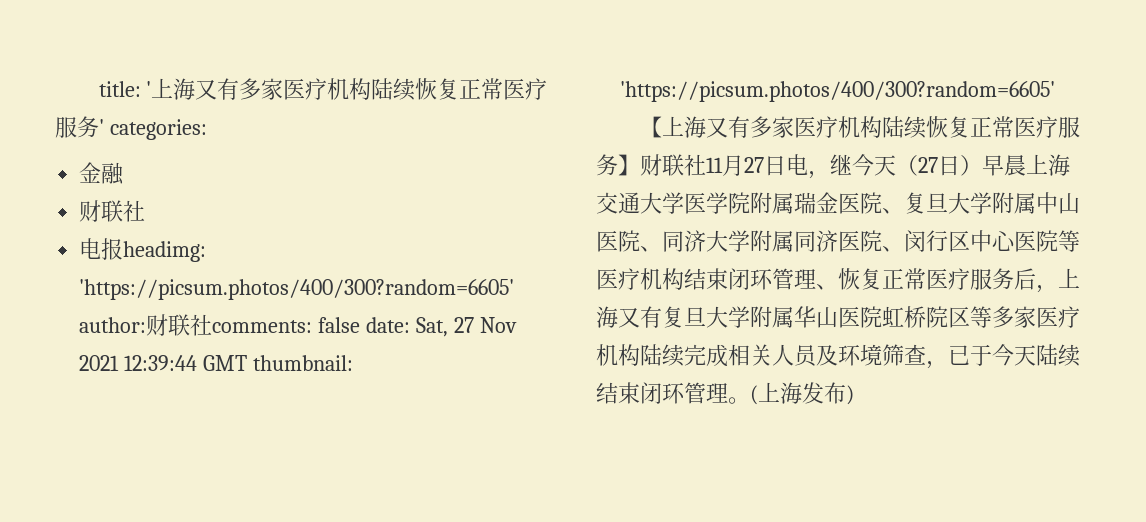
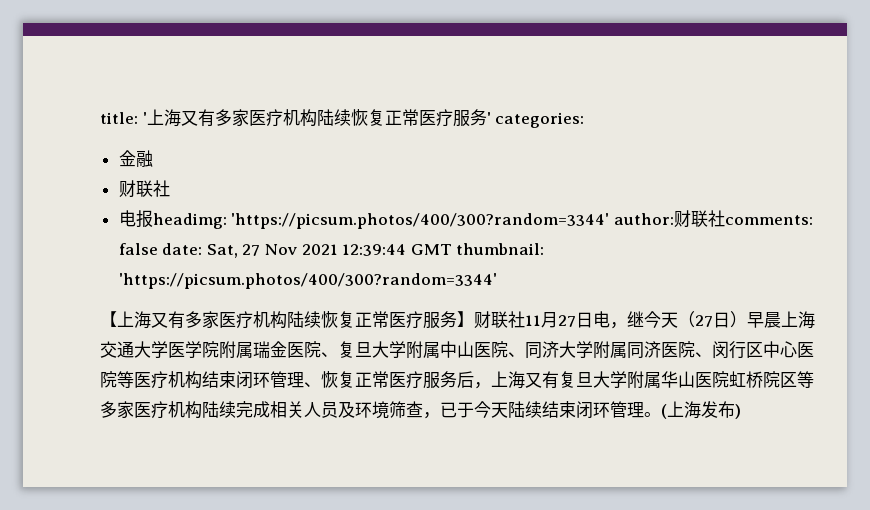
- 电报headimg: 'https://picsum.photos/400/300?random=6605' author:财联社comments: false date: Sat, 27 Nov 2021 12:39:44 GMT thumbnail: 'https://picsum.photos/400/300?random=6605'
+ 电报headimg: 'https://picsum.photos/400/300?random=3344' author:财联社comments: false date: Sat, 27 Nov 2021 12:39:44 GMT thumbnail: 'https://picsum.photos/400/300?random=3344'

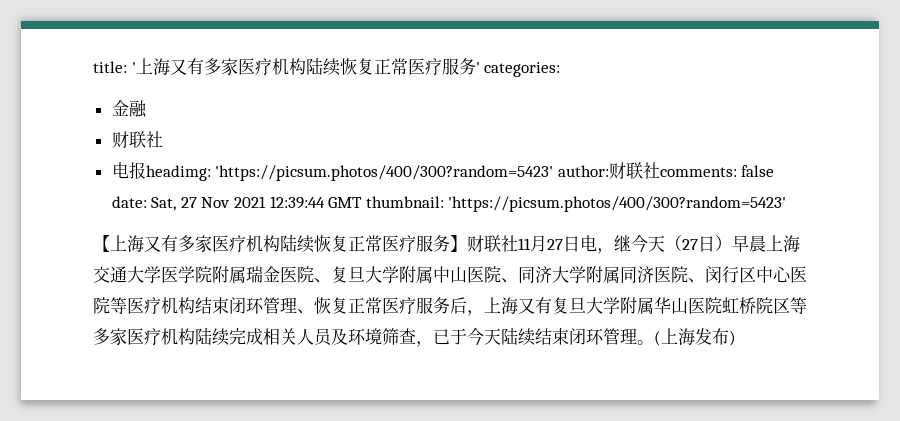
- 电报headimg: 'https://picsum.photos/400/300?random=3344' author:财联社comments: false date: Sat, 27 Nov 2021 12:39:44 GMT thumbnail: 'https://picsum.photos/400/300?random=3344'
+ 电报headimg: 'https://picsum.photos/400/300?random=5423' author:财联社comments: false date: Sat, 27 Nov 2021 12:39:44 GMT thumbnail: 'https://picsum.photos/400/300?random=5423'

